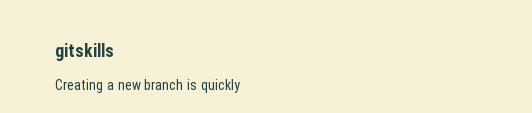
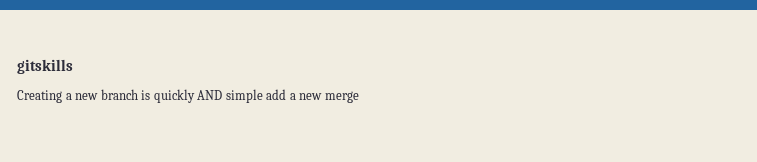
- Creating a new branch is quickly
+ Creating a new branch is quickly AND simple add a new merge

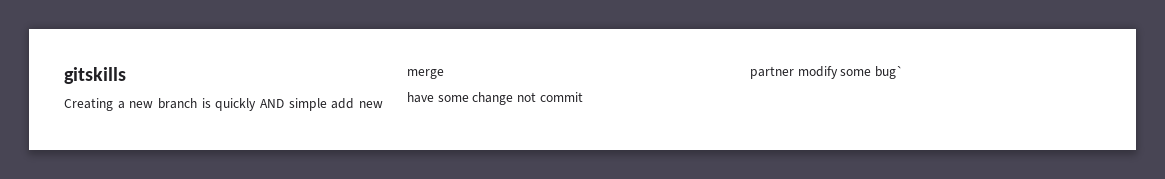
- Creating a new branch is quickly AND simple add a new merge
+ Creating a new branch is quickly AND simple add new merge
+ have some change not commit
+ partner modify some bug`

